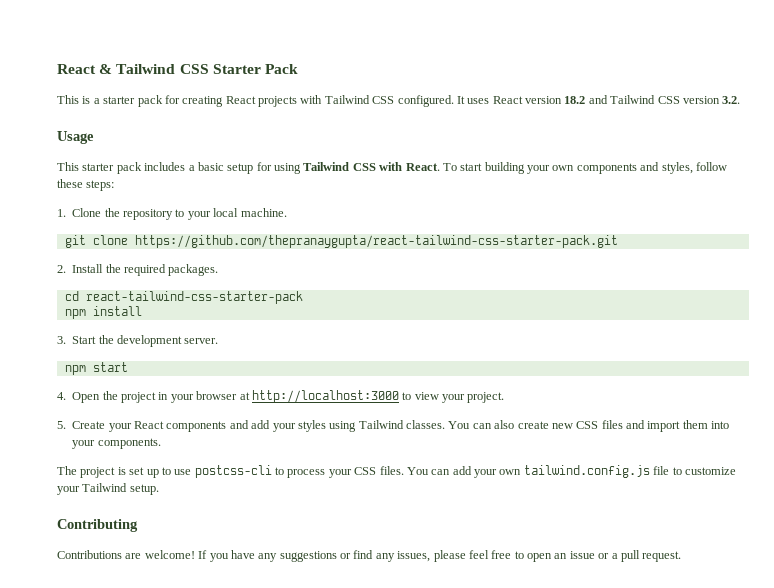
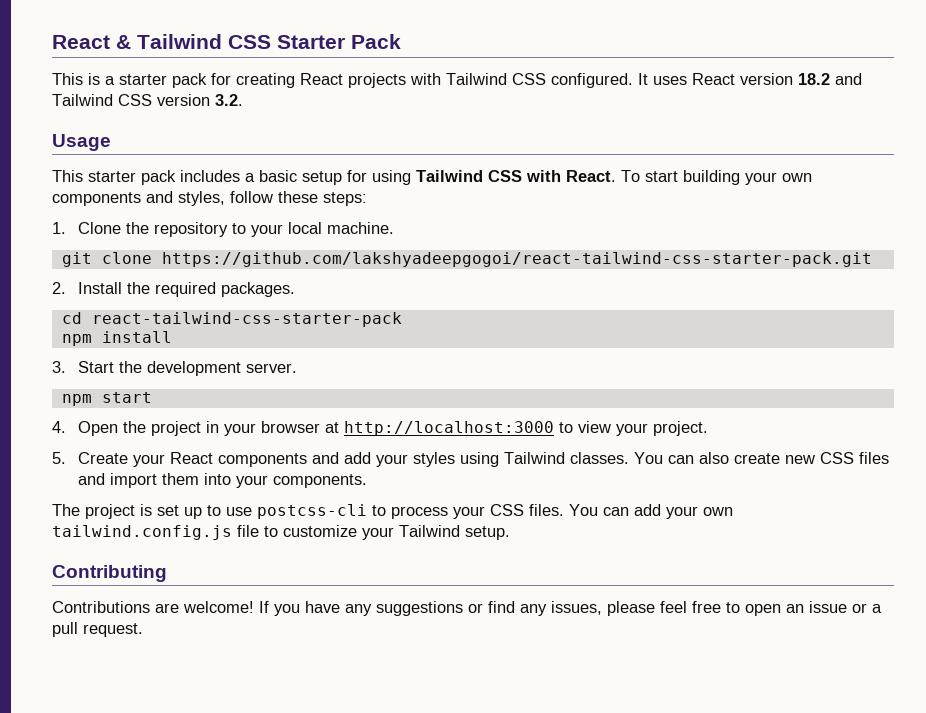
- git clone https://github.com/thepranaygupta/react-tailwind-css-starter-pack.git
+ git clone https://github.com/lakshyadeepgogoi/react-tailwind-css-starter-pack.git

